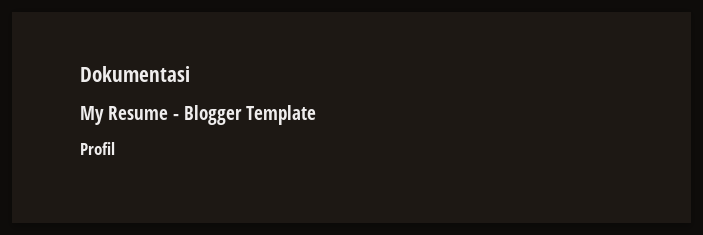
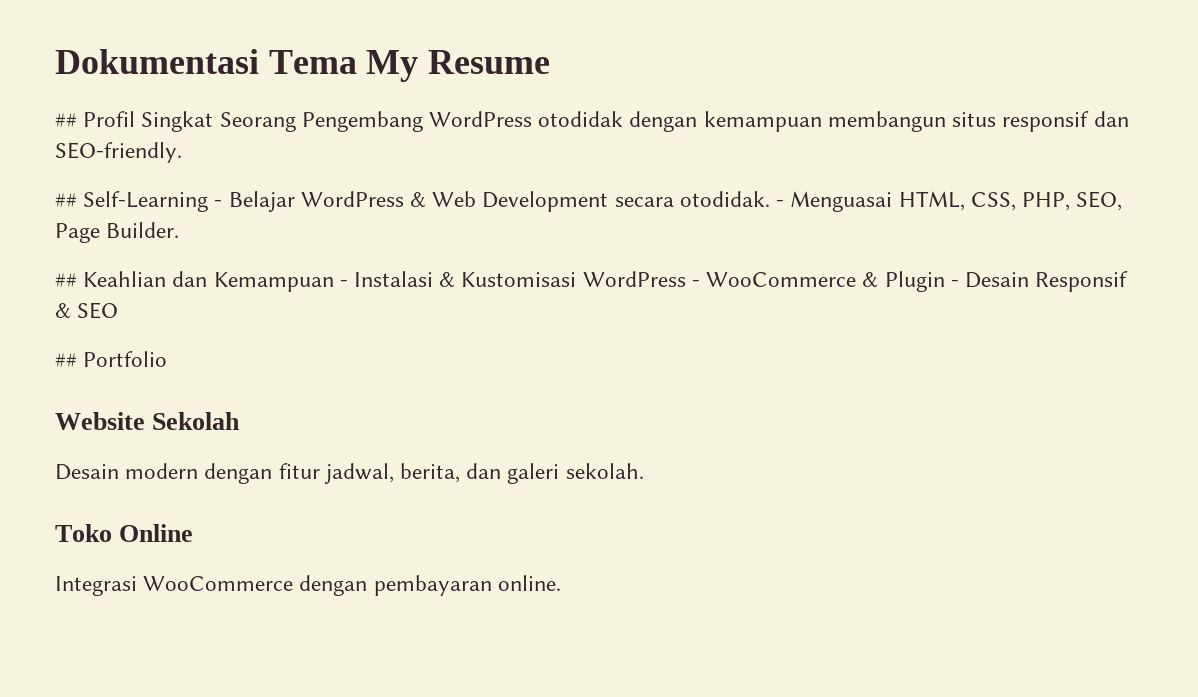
- Dokumentasi
- My Resume - Blogger Template
- Profil
+ Dokumentasi Tema My Resume
+ ## Profil Singkat Seorang Pengembang WordPress otodidak dengan kemampuan membangun situs responsif dan SEO-friendly.
+ ## Self-Learning - Belajar WordPress & Web Development secara otodidak. - Menguasai HTML, CSS, PHP, SEO, Page Builder.
+ ## Keahlian dan Kemampuan - Instalasi & Kustomisasi WordPress - WooCommerce & Plugin - Desain Responsif & SEO
+ ## Portfolio
+ Website Sekolah
+ Desain modern dengan fitur jadwal, berita, dan galeri sekolah.
+ Toko Online
+ Integrasi WooCommerce dengan pembayaran online.

